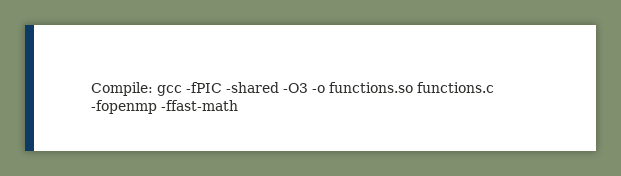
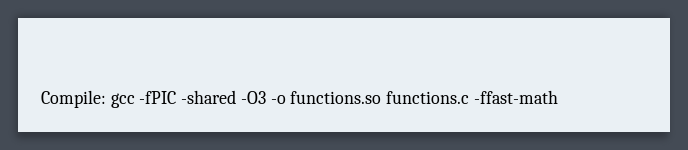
- Compile: gcc -fPIC -shared -O3 -o functions.so functions.c -fopenmp -ffast-math
+ Compile: gcc -fPIC -shared -O3 -o functions.so functions.c -ffast-math

